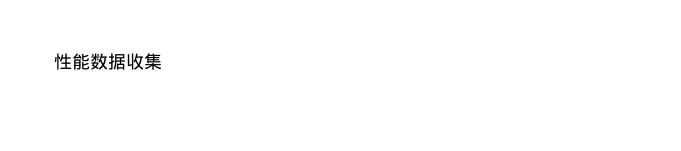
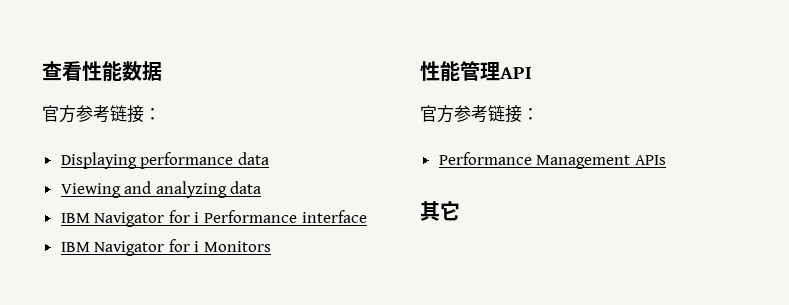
- 性能数据收集
+ 查看性能数据
+ 官方参考链接：
+ Displaying performance data
+ Viewing and analyzing data
+ IBM Navigator for i Performance interface
+ IBM Navigator for i Monitors
+ 性能管理API
+ 官方参考链接：
+ Performance Management APIs
+ 其它

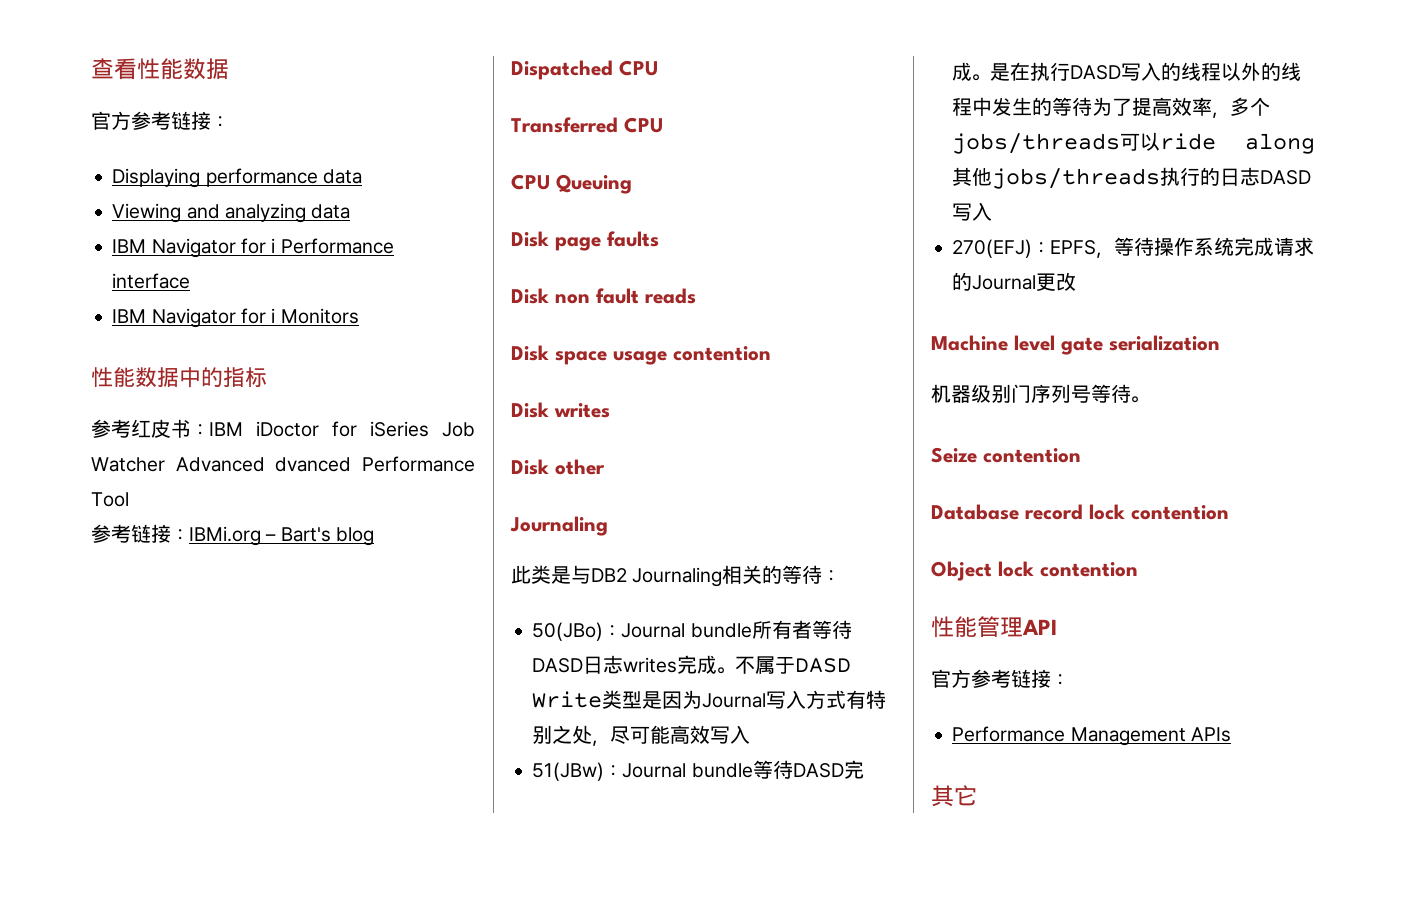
+ 性能数据中的指标
+ 参考红皮书：IBM iDoctor for iSeries Job Watcher Advanced dvanced Performance Tool
+ 参考链接：IBMi.org – Bart's blog
+ Dispatched CPU
+ Transferred CPU
+ CPU Queuing
+ Disk page faults
+ Disk non fault reads
+ Disk space usage contention
+ Disk writes
+ Disk other
+ Journaling
+ 此类是与DB2 Journaling相关的等待：
+ 50(JBo)：Journal bundle所有者等待DASD日志writes完成。不属于DASD Write类型是因为Journal写入方式有特别之处，尽可能高效写入
+ 51(JBw)：Journal bundle等待DASD完成。是在执行DASD写入的线程以外的线程中发生的等待为了提高效率，多个jobs/threads可以ride along其他jobs/threads执行的日志DASD写入
+ 270(EFJ)：EPFS，等待操作系统完成请求的Journal更改
+ Machine level gate serialization
+ 机器级别门序列号等待。
+ Seize contention
+ Database record lock contention
+ Object lock contention

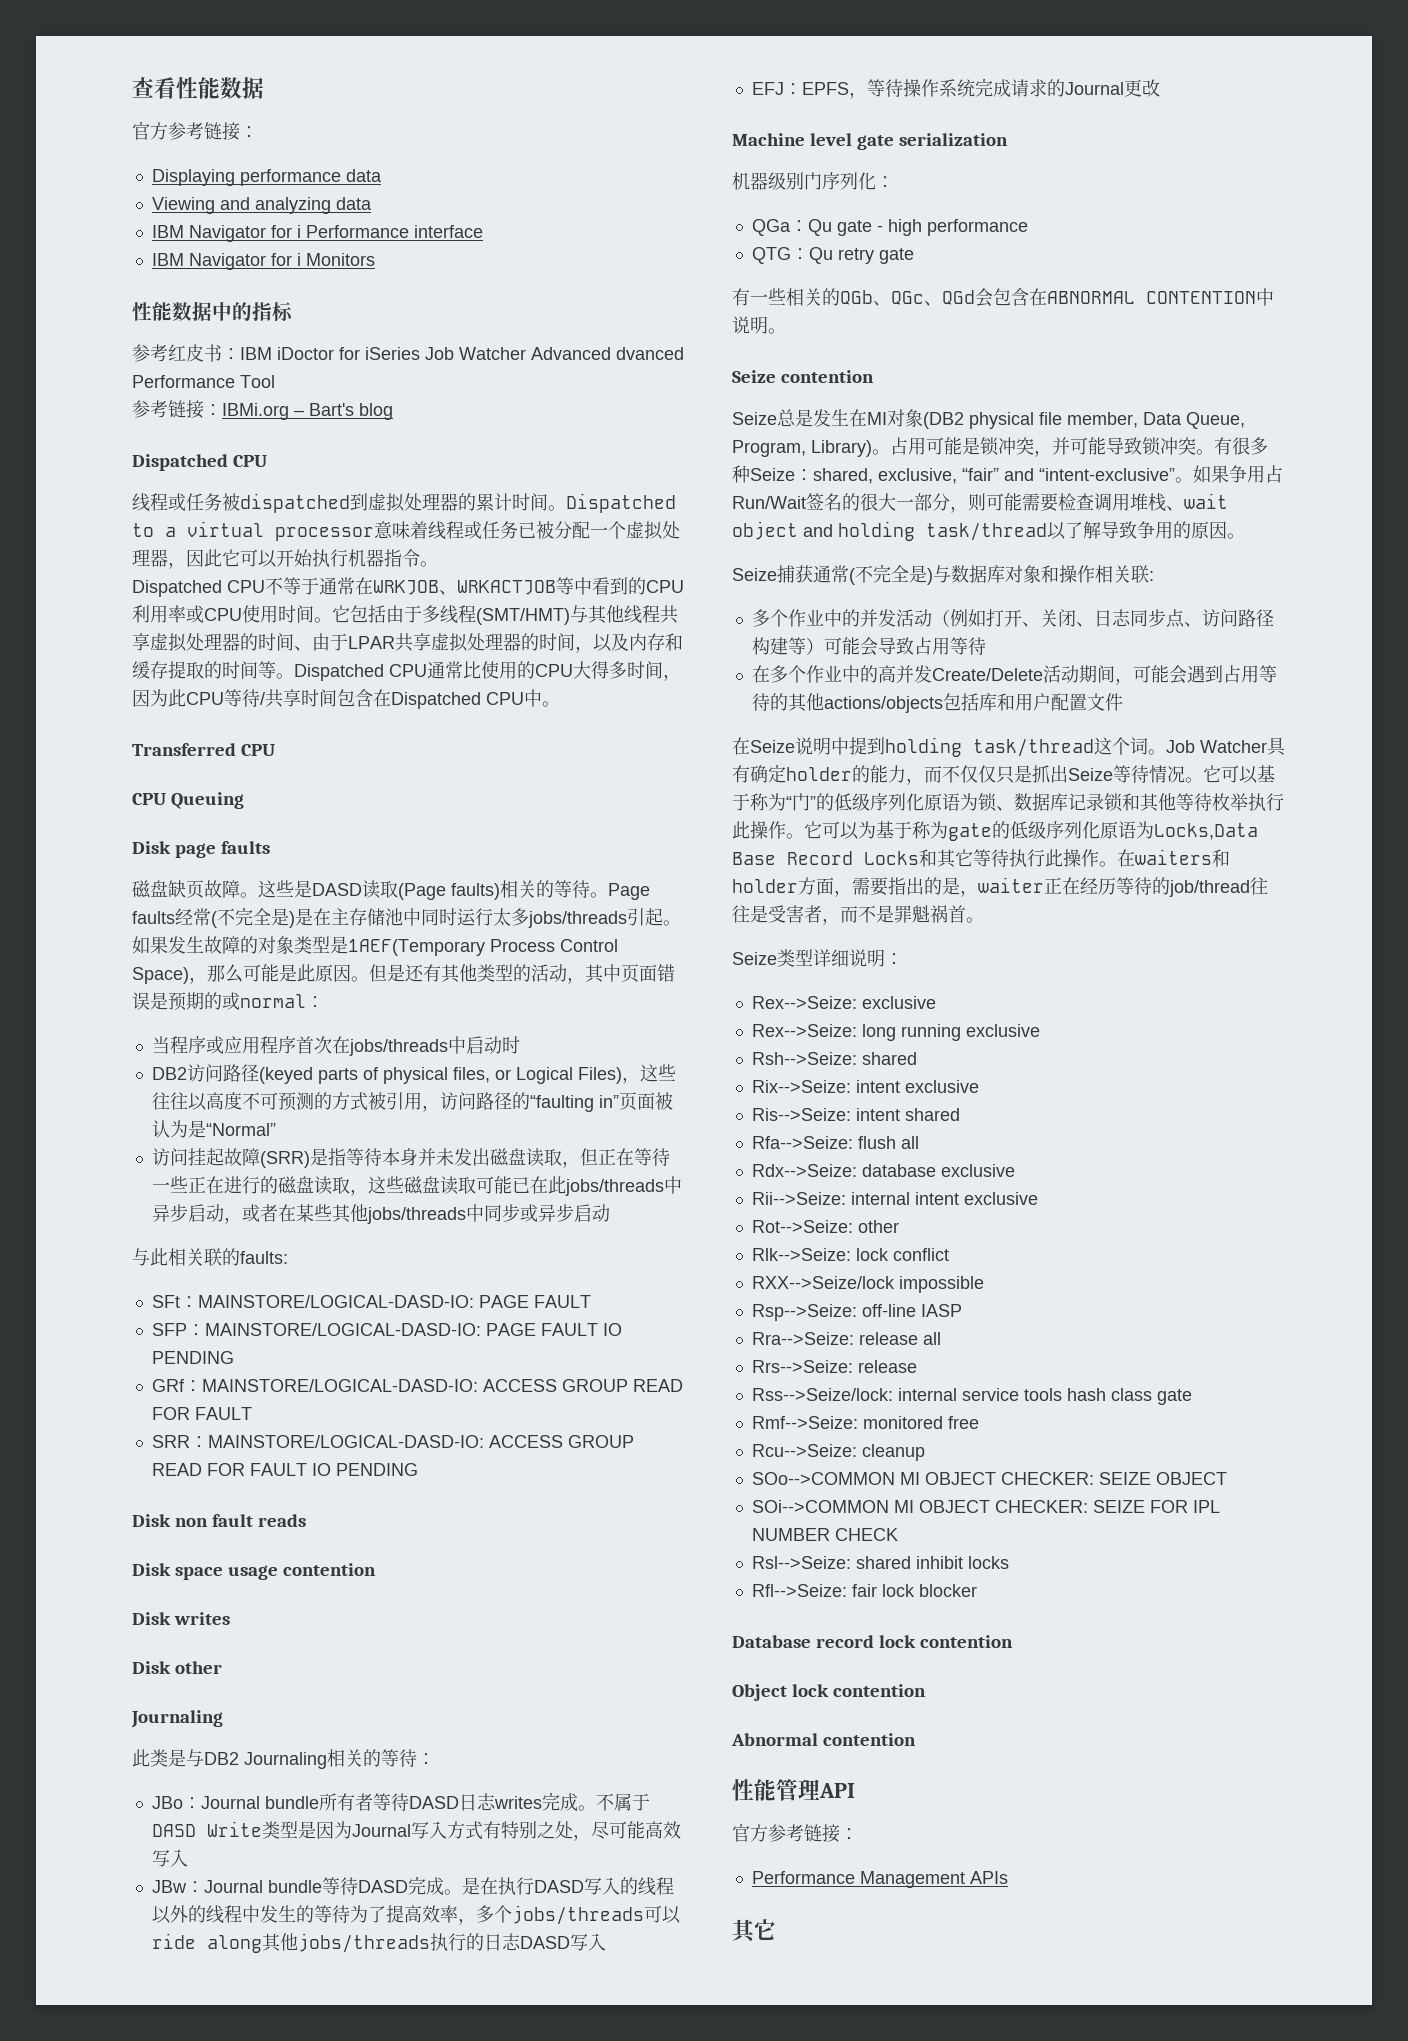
+ 线程或任务被dispatched到虚拟处理器的累计时间。Dispatched to a virtual processor意味着线程或任务已被分配一个虚拟处理器，因此它可以开始执行机器指令。
+ Dispatched CPU不等于通常在WRKJOB、WRKACTJOB等中看到的CPU利用率或CPU使用时间。它包括由于多线程(SMT/HMT)与其他线程共享虚拟处理器的时间、由于LPAR共享虚拟处理器的时间，以及内存和缓存提取的时间等。Dispatched CPU通常比使用的CPU大得多时间，因为此CPU等待/共享时间包含在Dispatched CPU中。
+ 磁盘缺页故障。这些是DASD读取(Page faults)相关的等待。Page faults经常(不完全是)是在主存储池中同时运行太多jobs/threads引起。如果发生故障的对象类型是1AEF(Temporary Process Control Space)，那么可能是此原因。但是还有其他类型的活动，其中页面错误是预期的或normal：
+ 当程序或应用程序首次在jobs/threads中启动时
+ DB2访问路径(keyed parts of physical files, or Logical Files)，这些往往以高度不可预测的方式被引用，访问路径的“faulting in”页面被认为是“Normal”
+ 访问挂起故障(SRR)是指等待本身并未发出磁盘读取，但正在等待一些正在进行的磁盘读取，这些磁盘读取可能已在此jobs/threads中异步启动，或者在某些其他jobs/threads中同步或异步启动
+ 与此相关联的faults:
+ SFt：MAINSTORE/LOGICAL-DASD-IO: PAGE FAULT
+ SFP：MAINSTORE/LOGICAL-DASD-IO: PAGE FAULT IO PENDING
+ GRf：MAINSTORE/LOGICAL-DASD-IO: ACCESS GROUP READ FOR FAULT
+ SRR：MAINSTORE/LOGICAL-DASD-IO: ACCESS GROUP READ FOR FAULT IO PENDING
- 50(JBo)：Journal bundle所有者等待DASD日志writes完成。
+ JBo：Journal bundle所有者等待DASD日志writes完成。
- 51(JBw)：Journal bundle等待DASD完成。
+ JBw：Journal bundle等待DASD完成。
- 270(EFJ)：EPFS，等待操作系统完成请求的Journal更改
+ EFJ：EPFS，等待操作系统完成请求的Journal更改
- 机器级别门序列号等待。
+ 机器级别门序列化：
+ QGa：Qu gate - high performance
+ QTG：Qu retry gate
+ 有一些相关的QGb、QGc、QGd会包含在ABNORMAL CONTENTION中说明。
  Seize contention
+ Seize总是发生在MI对象(DB2 physical file member, Data Queue, Program, Library)。占用可能是锁冲突，并可能导致锁冲突。有很多种Seize：shared, exclusive, “fair” and “intent-exclusive”。如果争用占Run/Wait签名的很大一部分，则可能需要检查调用堆栈、wait object and holding task/thread以了解导致争用的原因。
+ Seize捕获通常(不完全是)与数据库对象和操作相关联:
+ 多个作业中的并发活动（例如打开、关闭、日志同步点、访问路径构建等）可能会导致占用等待
+ 在多个作业中的高并发Create/Delete活动期间，可能会遇到占用等待的其他actions/objects包括库和用户配置文件
+ 在Seize说明中提到holding task/thread这个词。Job Watcher具有确定holder的能力，而不仅仅只是抓出Seize等待情况。它可以基于称为“门”的低级序列化原语为锁、数据库记录锁和其他等待枚举执行此操作。它可以为基于称为gate的低级序列化原语为Locks,Data Base Record Locks和其它等待执行此操作。在waiters和holder方面，需要指出的是，waiter正在经历等待的job/thread往往是受害者，而不是罪魁祸首。
+ Seize类型详细说明：
+ Rex-->Seize: exclusive
+ Rex-->Seize: long running exclusive
+ Rsh-->Seize: shared
+ Rix-->Seize: intent exclusive
+ Ris-->Seize: intent shared
+ Rfa-->Seize: flush all
+ Rdx-->Seize: database exclusive
+ Rii-->Seize: internal intent exclusive
+ Rot-->Seize: other
+ Rlk-->Seize: lock conflict
+ RXX-->Seize/lock impossible
+ Rsp-->Seize: off-line IASP
+ Rra-->Seize: release all
+ Rrs-->Seize: release
+ Rss-->Seize/lock: internal service tools hash class gate
+ Rmf-->Seize: monitored free
+ Rcu-->Seize: cleanup
+ SOo-->COMMON MI OBJECT CHECKER: SEIZE OBJECT
+ SOi-->COMMON MI OBJECT CHECKER: SEIZE FOR IPL NUMBER CHECK
+ Rsl-->Seize: shared inhibit locks
+ Rfl-->Seize: fair lock blocker
+ Abnormal contention

